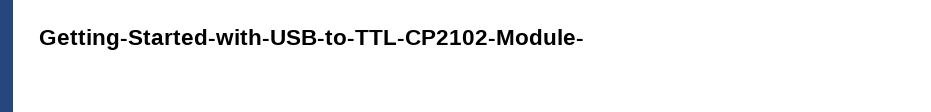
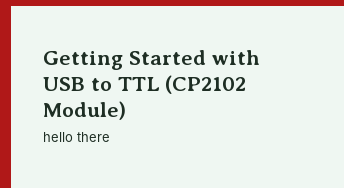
- Getting-Started-with-USB-to-TTL-CP2102-Module-
+ Getting Started with USB to TTL (CP2102 Module)
+ hello there

